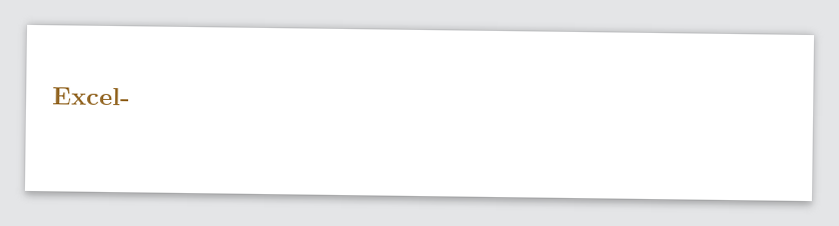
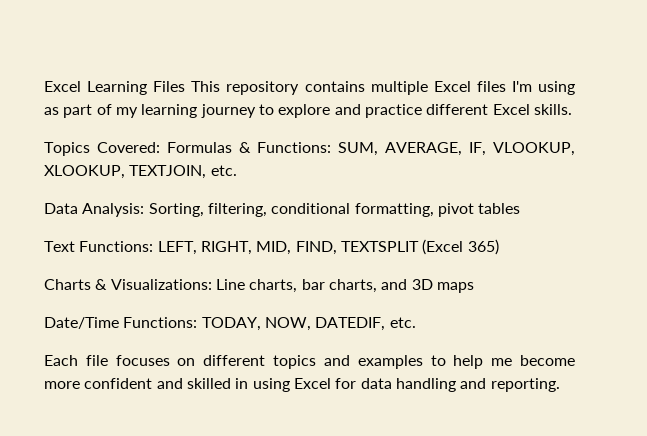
- Excel-
+ Excel Learning Files This repository contains multiple Excel files I'm using as part of my learning journey to explore and practice different Excel skills.
+ Topics Covered: Formulas & Functions: SUM, AVERAGE, IF, VLOOKUP, XLOOKUP, TEXTJOIN, etc.
+ Data Analysis: Sorting, filtering, conditional formatting, pivot tables
+ Text Functions: LEFT, RIGHT, MID, FIND, TEXTSPLIT (Excel 365)
+ Charts & Visualizations: Line charts, bar charts, and 3D maps
+ Date/Time Functions: TODAY, NOW, DATEDIF, etc.
+ Each file focuses on different topics and examples to help me become more confident and skilled in using Excel for data handling and reporting.

